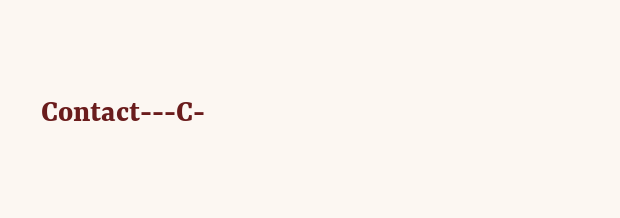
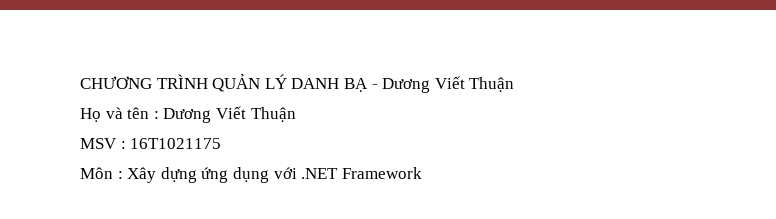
- Contact---C-
+ CHƯƠNG TRÌNH QUẢN LÝ DANH BẠ - Dương Viết Thuận
+ Họ và tên : Dương Viết Thuận
+ MSV : 16T1021175
+ Môn : Xây dựng ứng dụng với .NET Framework

